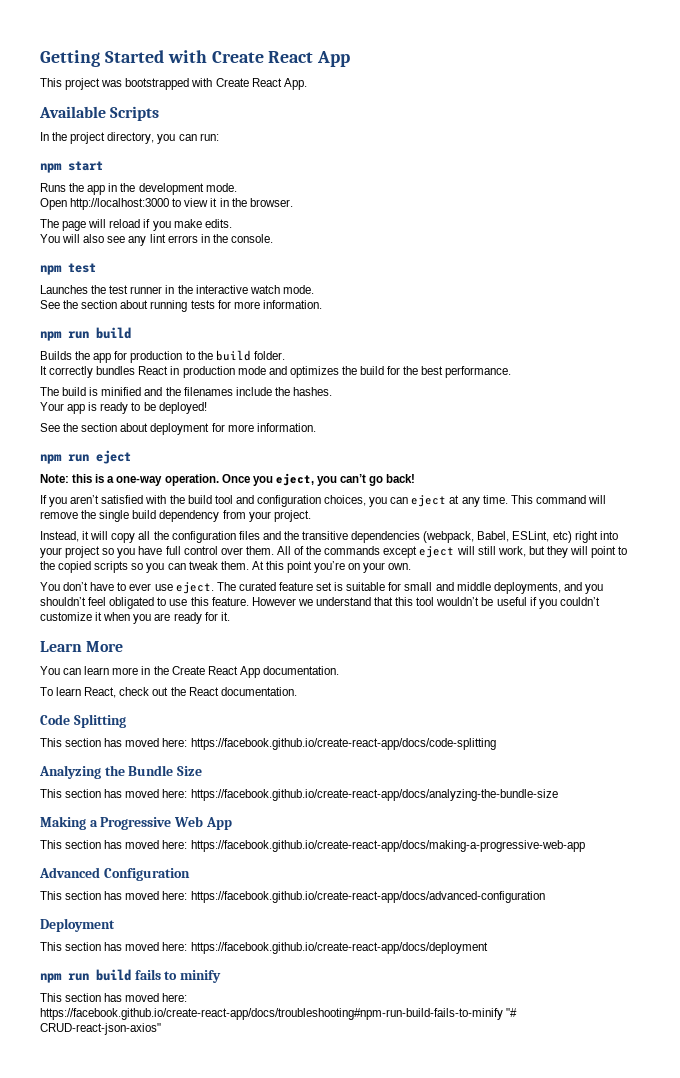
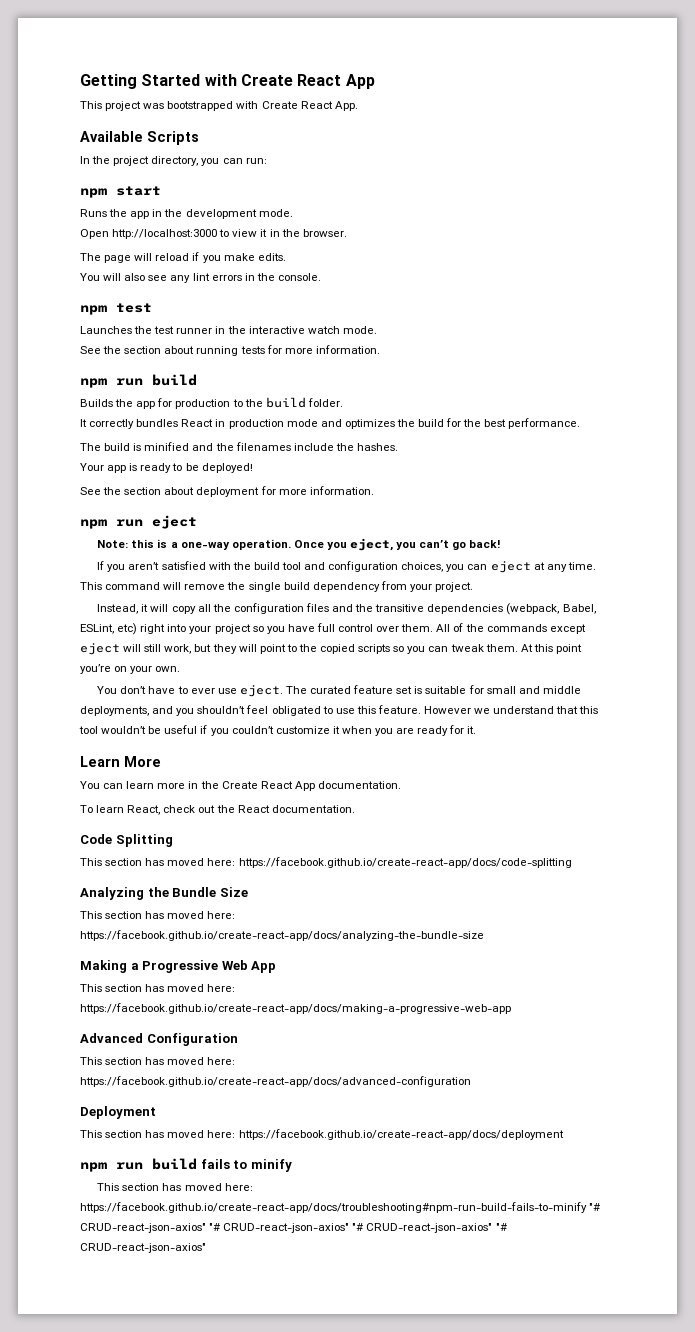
- This section has moved here: https://facebook.github.io/create-react-app/docs/troubleshooting#npm-run-build-fails-to-minify "# CRUD-react-json-axios"
+ This section has moved here: https://facebook.github.io/create-react-app/docs/troubleshooting#npm-run-build-fails-to-minify "# CRUD-react-json-axios" "# CRUD-react-json-axios" "# CRUD-react-json-axios" "# CRUD-react-json-axios"

